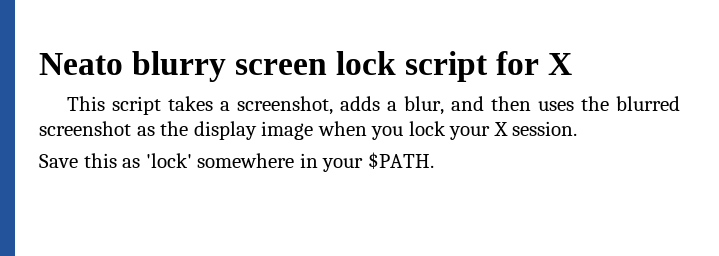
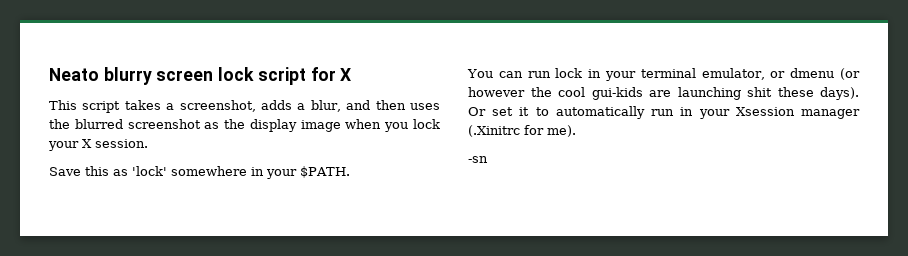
+ You can run lock in your terminal emulator, or dmenu (or however the cool gui-kids are launching shit these days). Or set it to automatically run in your Xsession manager (.Xinitrc for me).
+ -sn

